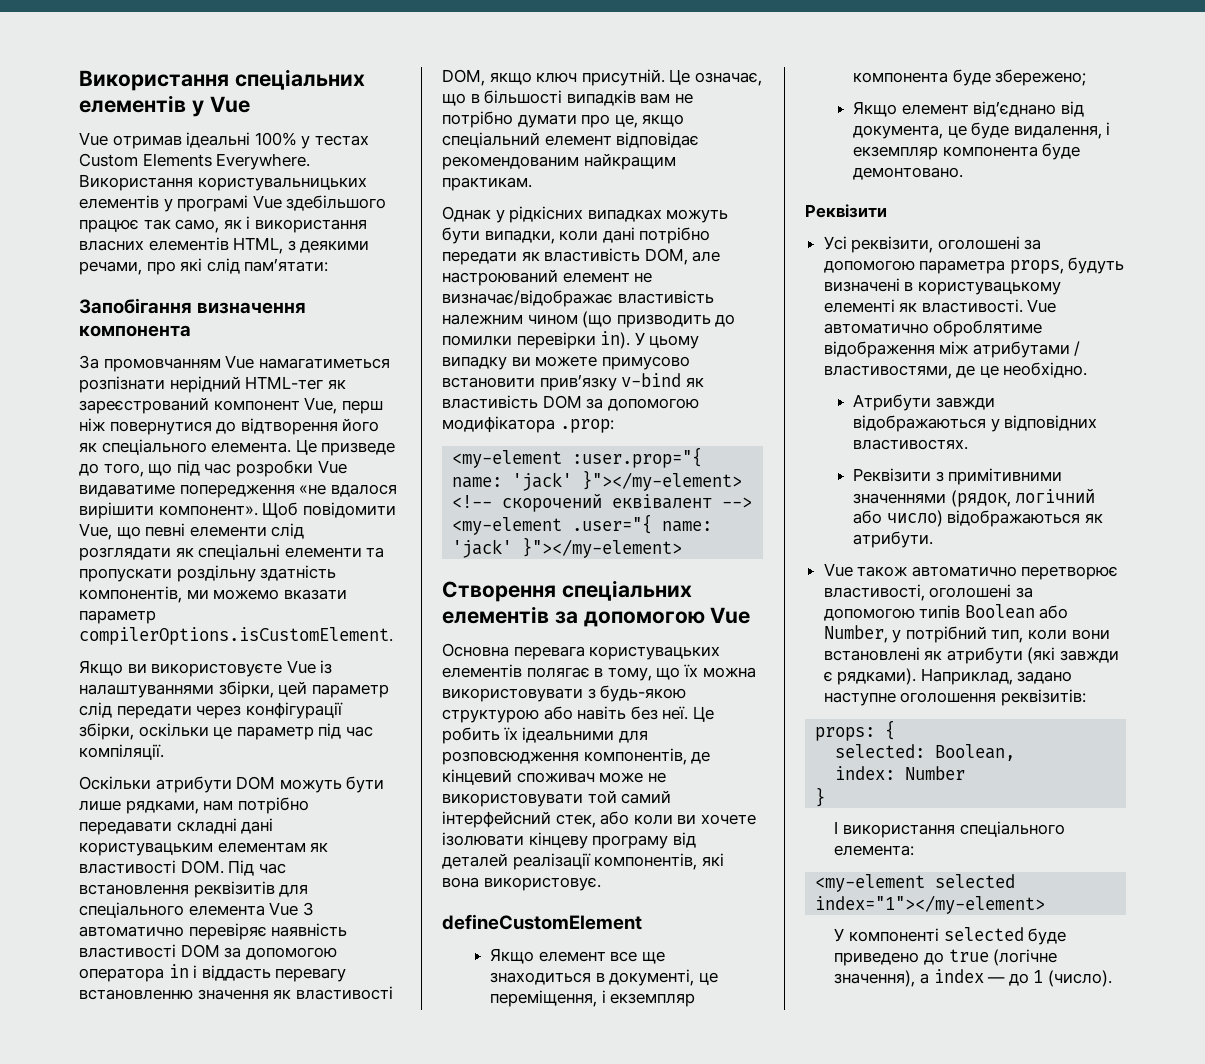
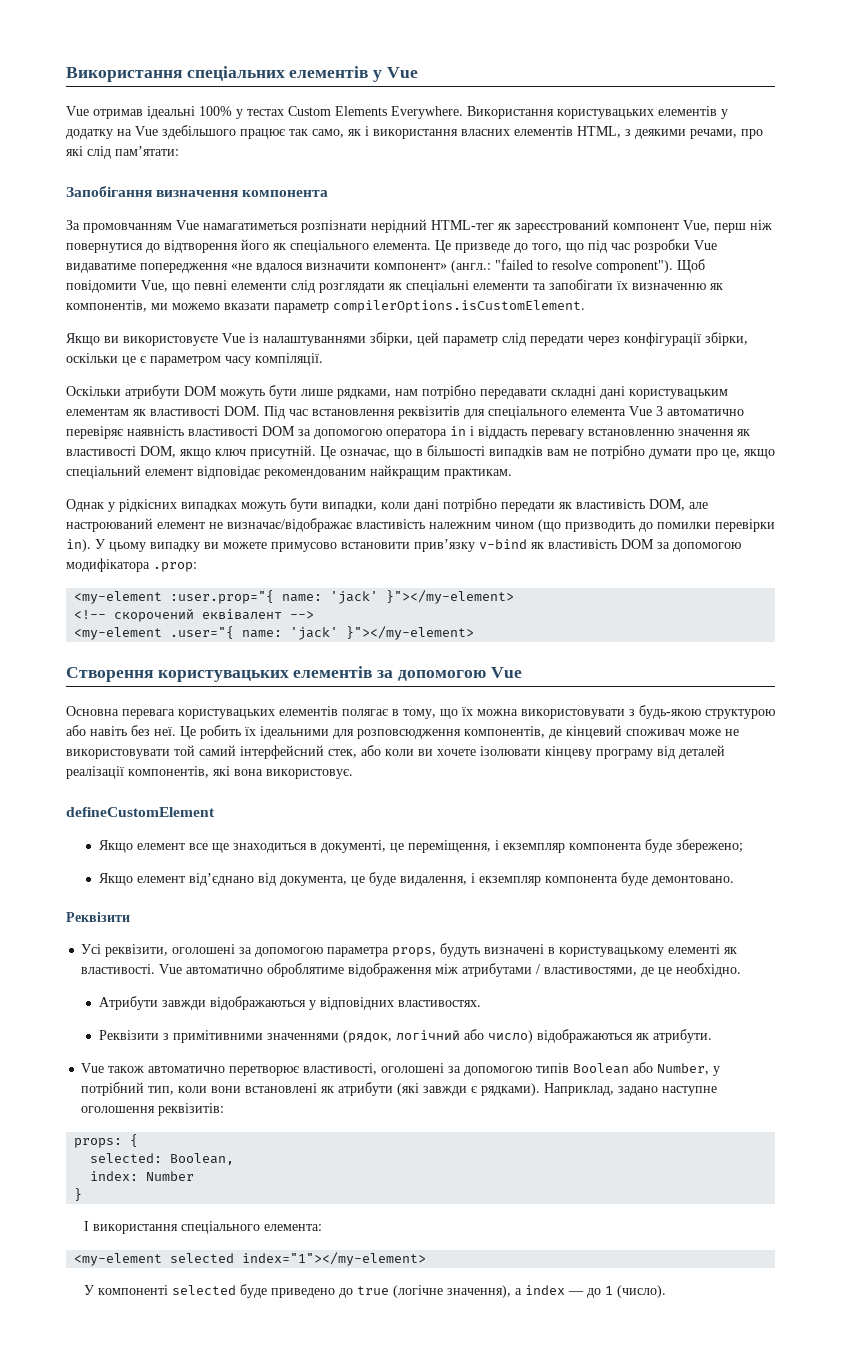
- Використання користувальницьких елементів у програмі Vue здебільшого працює так само, як і використання власних елементів HTML, з деякими речами, про які слід пам’ятати:
+ Використання користувацьких елементів у додатку на Vue здебільшого працює так само, як і використання власних елементів HTML, з деякими речами, про які слід пам’ятати:
- Це призведе до того, що під час розробки Vue видаватиме попередження «не вдалося вирішити компонент».
+ Це призведе до того, що під час розробки Vue видаватиме попередження «не вдалося визначити компонент» (англ.: "failed to resolve component").
- Щоб повідомити Vue, що певні елементи слід розглядати як спеціальні елементи та пропускати роздільну здатність компонентів, ми можемо вказати параметр compilerOptions.isCustomElement.
+ Щоб повідомити Vue, що певні елементи слід розглядати як спеціальні елементи та запобігати їх визначенню як компонентів, ми можемо вказати параметр compilerOptions.isCustomElement.
- Якщо ви використовуєте Vue із налаштуваннями збірки, цей параметр слід передати через конфігурації збірки, оскільки це параметр під час компіляції.
+ Якщо ви використовуєте Vue із налаштуваннями збірки, цей параметр слід передати через конфігурації збірки, оскільки це є параметром часу компіляції.
- Створення спеціальних елементів за допомогою Vue
+ Створення користувацьких елементів за допомогою Vue

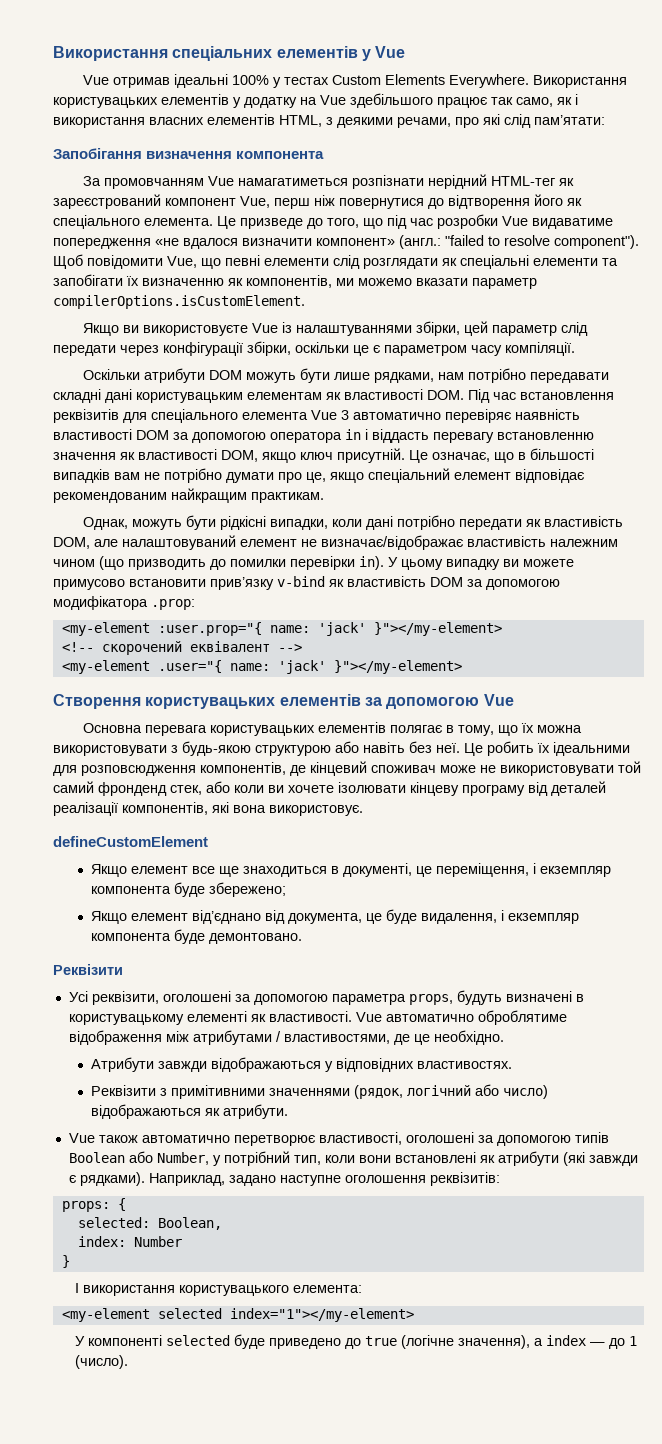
- Однак у рідкісних випадках можуть бути випадки, коли дані потрібно передати як властивість DOM, але настроюваний елемент не визначає/відображає властивість належним чином (що призводить до помилки перевірки in).
+ Однак, можуть бути рідкісні випадки, коли дані потрібно передати як властивість DOM, але налаштовуваний елемент не визначає/відображає властивість належним чином (що призводить до помилки перевірки in).
- Це робить їх ідеальними для розповсюдження компонентів, де кінцевий споживач може не використовувати той самий інтерфейсний стек, або коли ви хочете ізолювати кінцеву програму від деталей реалізації компонентів, які вона використовує.
+ Це робить їх ідеальними для розповсюдження компонентів, де кінцевий споживач може не використовувати той самий фронденд стек, або коли ви хочете ізолювати кінцеву програму від деталей реалізації компонентів, які вона використовує.
- І використання спеціального елемента:
+ І використання користувацького елемента:

